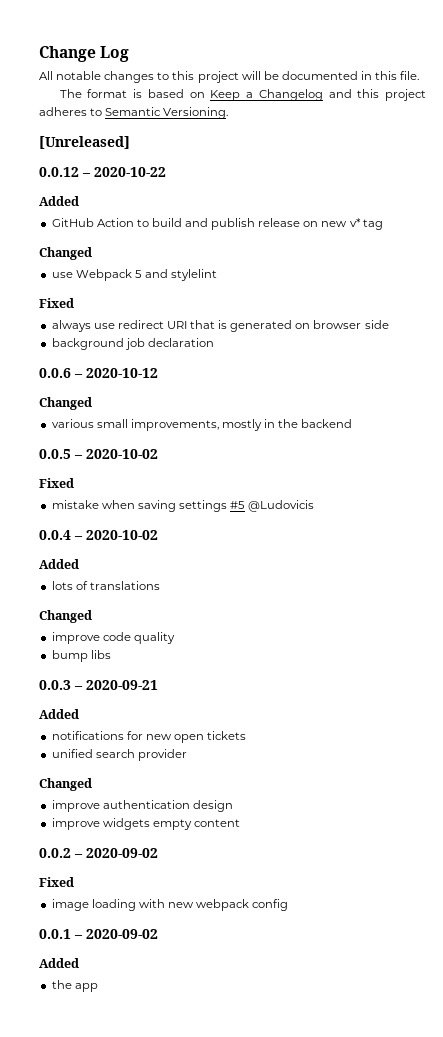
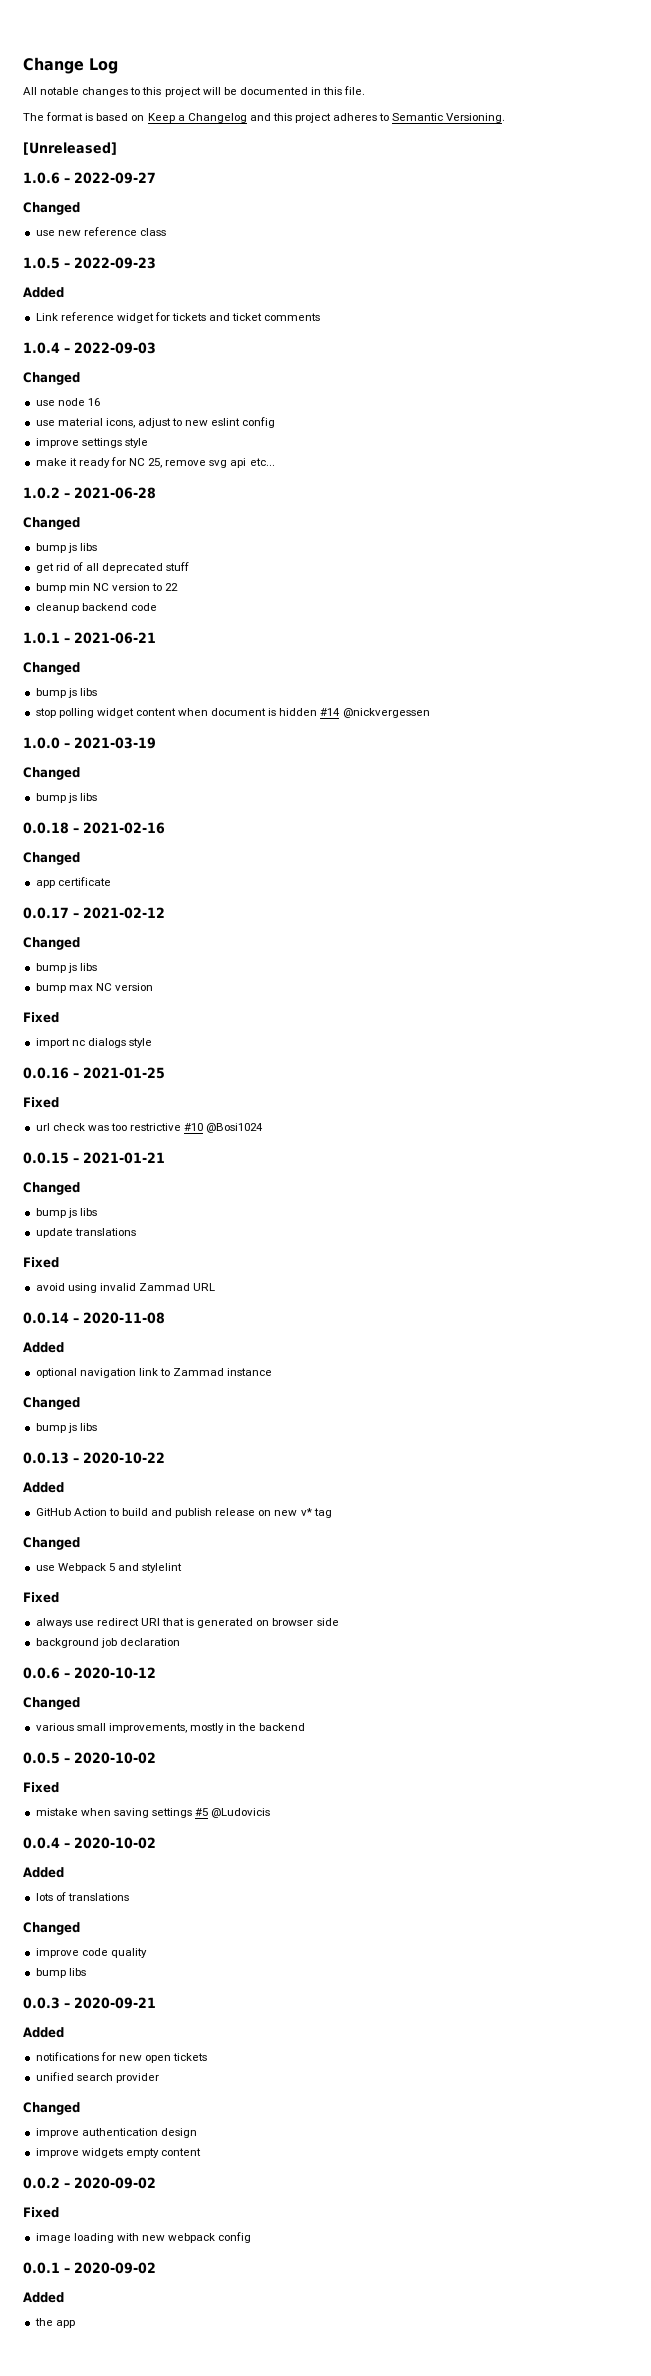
- 0.0.12 – 2020-10-22
+ 1.0.6 – 2022-09-27
+ Changed
+ use new reference class
+ 1.0.5 – 2022-09-23
+ Added
+ Link reference widget for tickets and ticket comments
+ 1.0.4 – 2022-09-03
+ Changed
+ use node 16
+ use material icons, adjust to new eslint config
+ improve settings style
+ make it ready for NC 25, remove svg api etc...
+ 1.0.2 – 2021-06-28
+ Changed
+ bump js libs
+ get rid of all deprecated stuff
+ bump min NC version to 22
+ cleanup backend code
+ 1.0.1 – 2021-06-21
+ Changed
+ bump js libs
+ stop polling widget content when document is hidden #14 @nickvergessen
+ 1.0.0 – 2021-03-19
+ Changed
+ bump js libs
+ 0.0.18 – 2021-02-16
+ Changed
+ app certificate
+ 0.0.17 – 2021-02-12
+ Changed
+ bump js libs
+ bump max NC version
+ Fixed
+ import nc dialogs style
+ 0.0.16 – 2021-01-25
+ Fixed
+ url check was too restrictive #10 @Bosi1024
+ 0.0.15 – 2021-01-21
+ Changed
+ bump js libs
+ update translations
+ Fixed
+ avoid using invalid Zammad URL
+ 0.0.14 – 2020-11-08
+ Added
+ optional navigation link to Zammad instance
+ Changed
+ bump js libs
+ 0.0.13 – 2020-10-22

